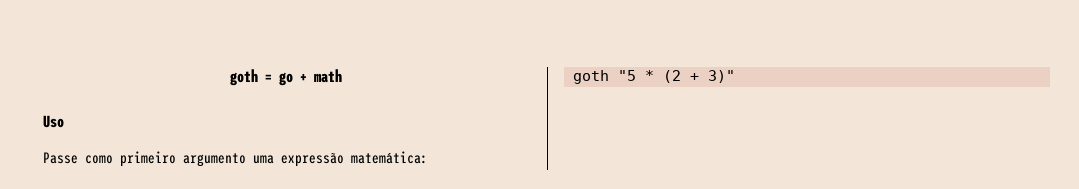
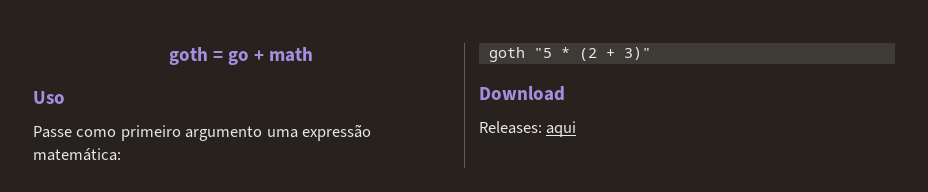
+ Download
+ Releases: aqui

